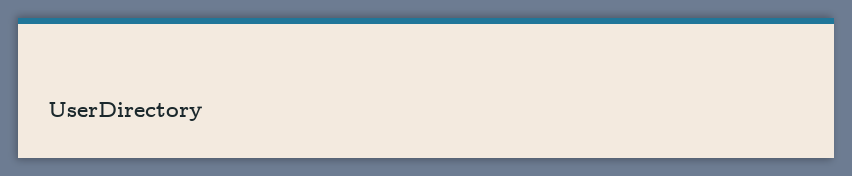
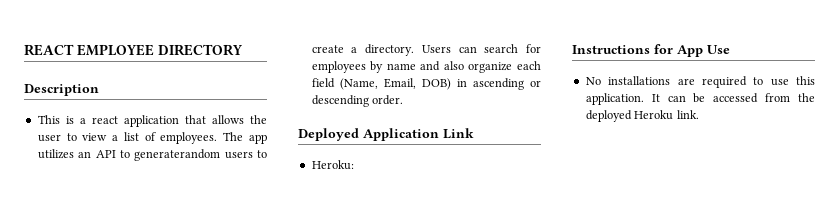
- UserDirectory
+ REACT EMPLOYEE DIRECTORY
+ Description
+ This is a react application that allows the user to view a list of employees. The app utilizes an API to generaterandom users to create a directory. Users can search for employees by name and also organize each field (Name, Email, DOB) in ascending or descending order.
+ Deployed Application Link
+ Heroku:
+ Instructions for App Use
+ No installations are required to use this application. It can be accessed from the deployed Heroku link.

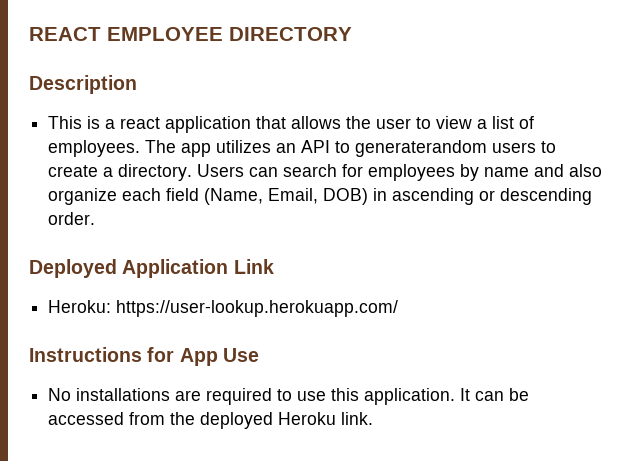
- Heroku:
+ Heroku: https://user-lookup.herokuapp.com/

